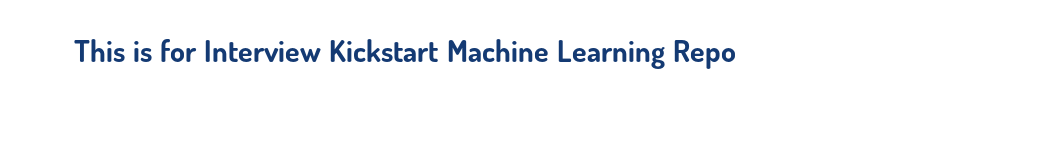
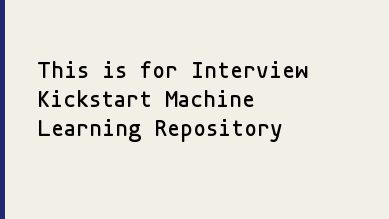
- This is for Interview Kickstart Machine Learning Repo
+ This is for Interview Kickstart Machine Learning Repository

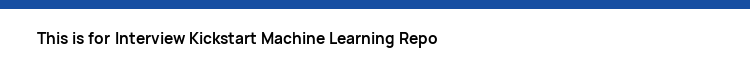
- This is for Interview Kickstart Machine Learning Repository
+ This is for Interview Kickstart Machine Learning Repo

